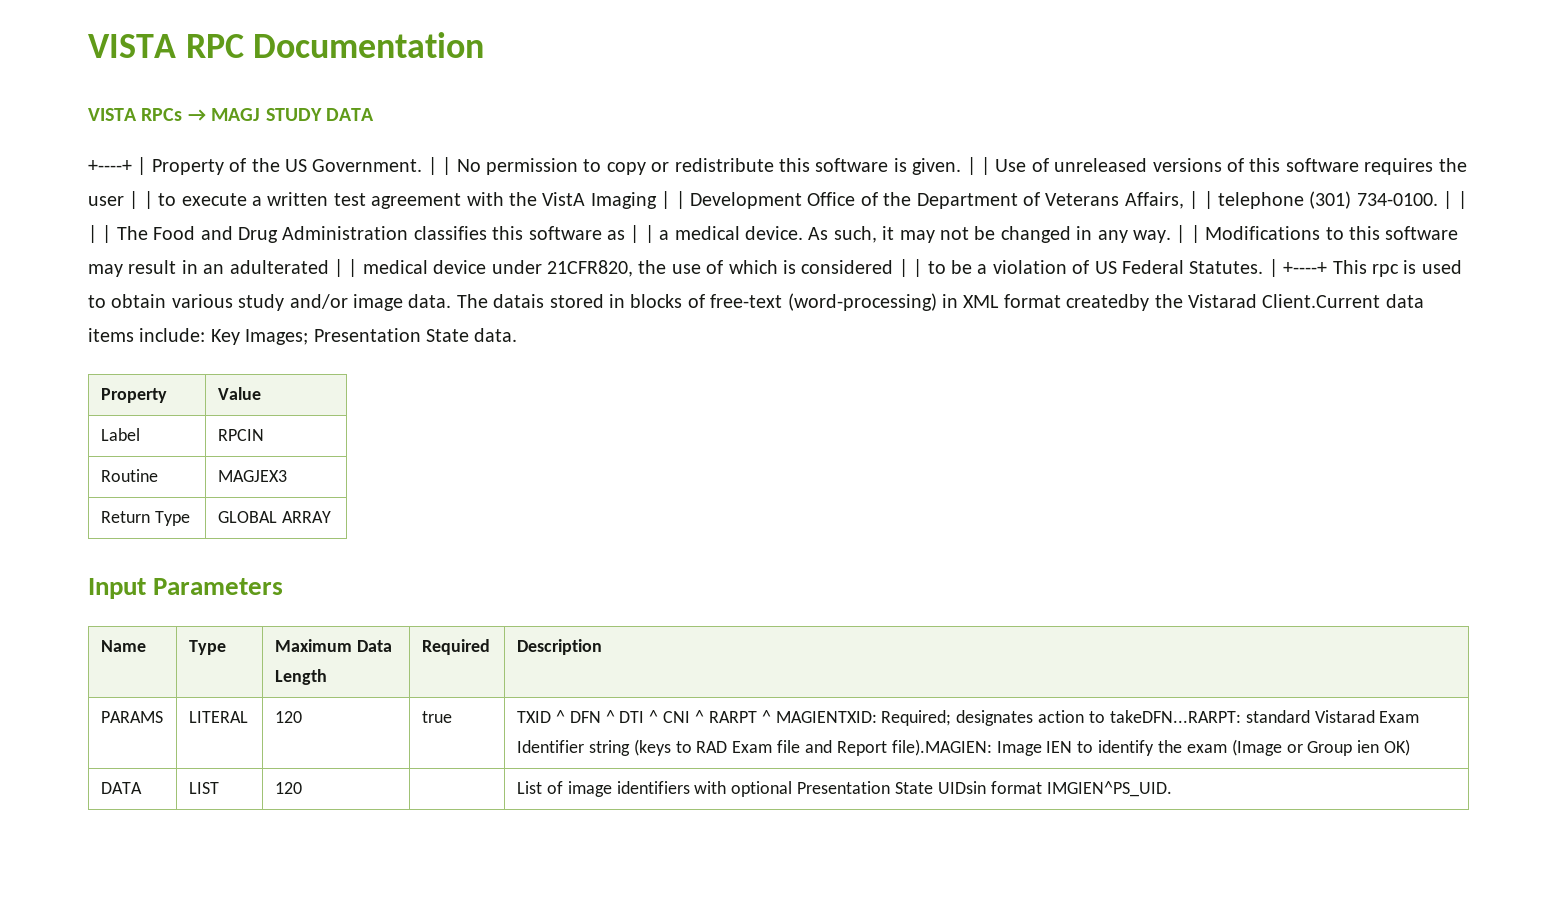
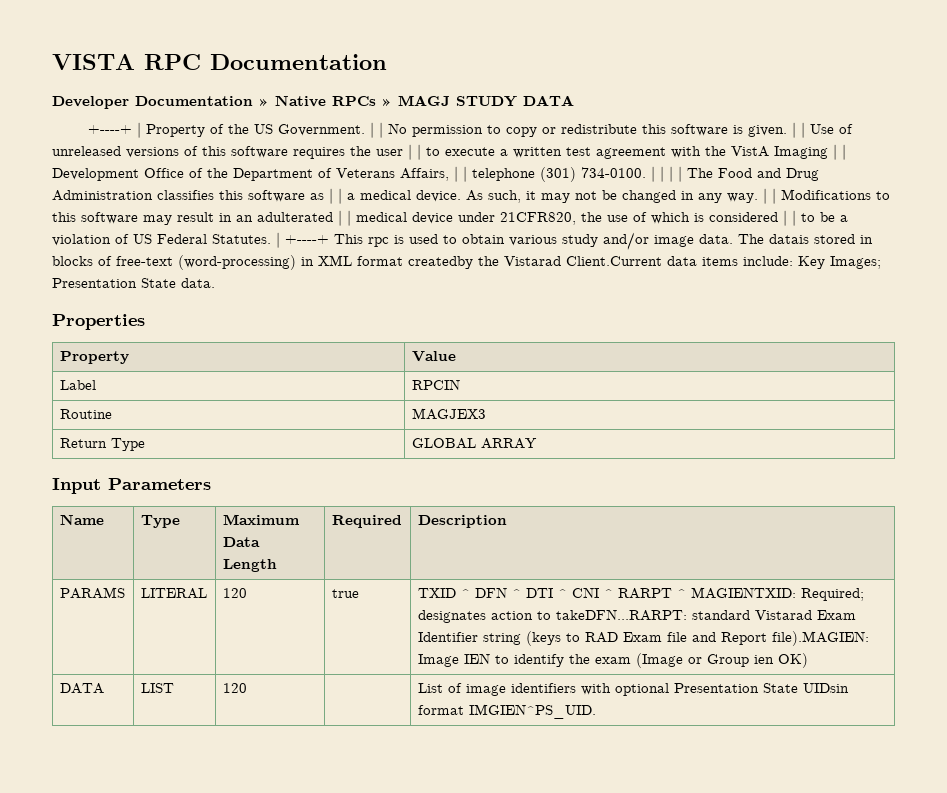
- VISTA RPCs → MAGJ STUDY DATA
+ Developer Documentation » Native RPCs » MAGJ STUDY DATA
+ Properties

